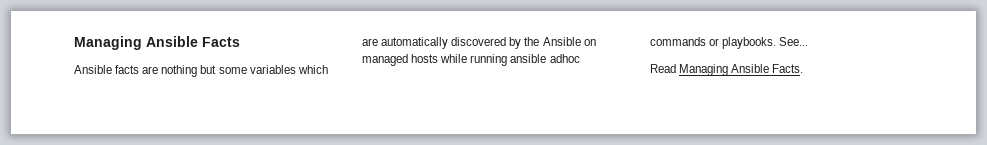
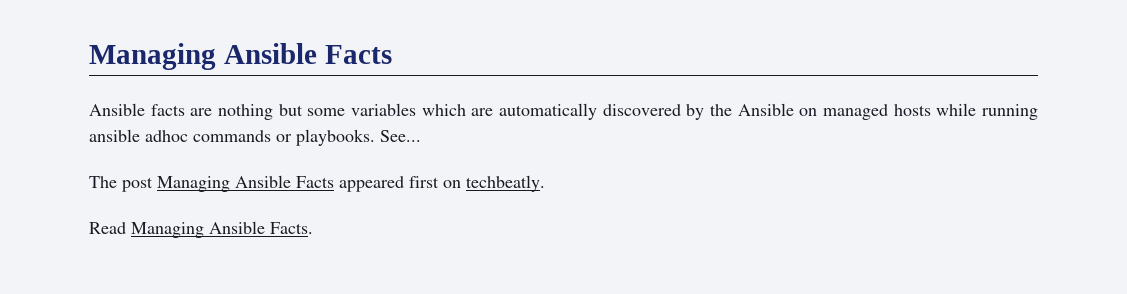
+ The post Managing Ansible Facts appeared first on techbeatly.

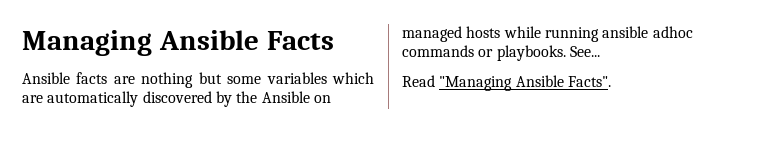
- The post Managing Ansible Facts appeared first on techbeatly.
- Read Managing Ansible Facts.
+ Read "Managing Ansible Facts".

